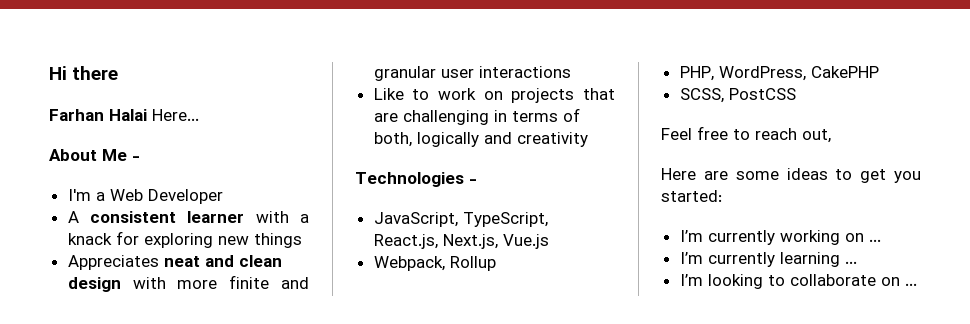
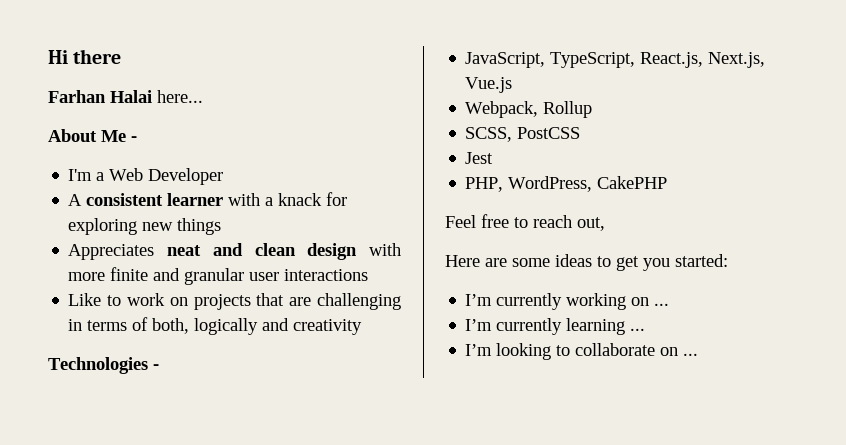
- Farhan Halai Here...
+ Farhan Halai here...
+ SCSS, PostCSS
+ Jest
- SCSS, PostCSS

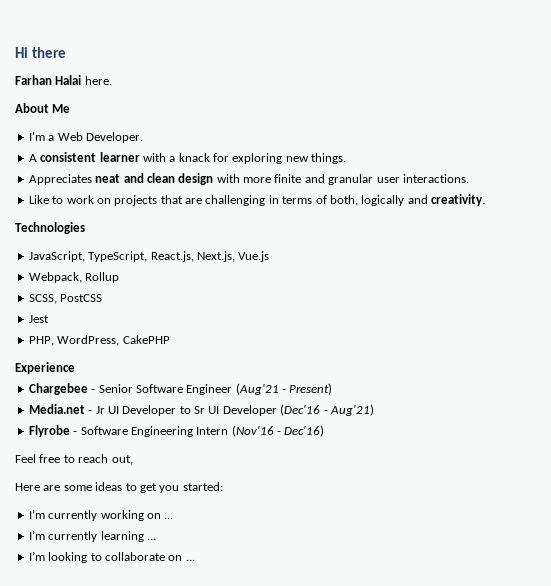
- Farhan Halai here...
+ Farhan Halai here.
- About Me -
+ About Me
- I'm a Web Developer
+ I'm a Web Developer.
- A consistent learner with a knack for exploring new things
+ A consistent learner with a knack for exploring new things.
- Appreciates neat and clean design with more finite and granular user interactions
+ Appreciates neat and clean design with more finite and granular user interactions.
- Like to work on projects that are challenging in terms of both, logically and creativity
+ Like to work on projects that are challenging in terms of both, logically and creativity.
- Technologies -
+ Technologies
+ Experience
+ Chargebee - Senior Software Engineer (Aug'21 - Present)
+ Media.net - Jr UI Developer to Sr UI Developer (Dec'16 - Aug'21)
+ Flyrobe - Software Engineering Intern (Nov'16 - Dec'16)

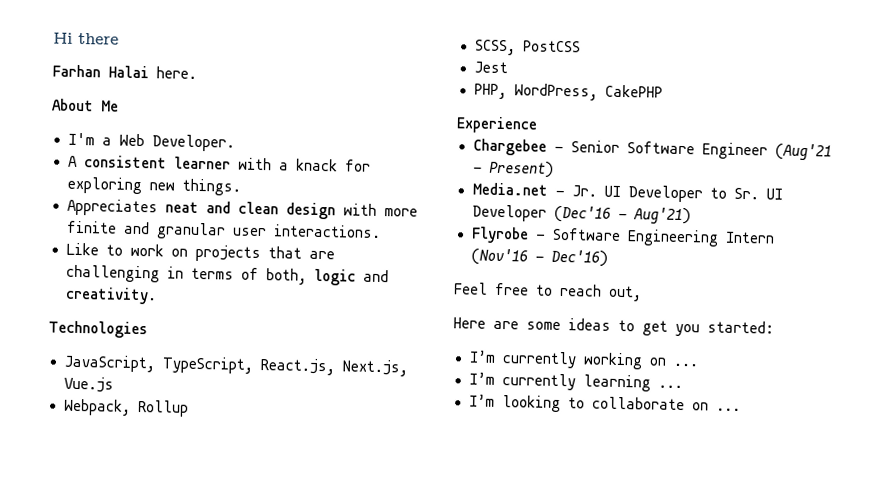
- Like to work on projects that are challenging in terms of both, logically and creativity.
+ Like to work on projects that are challenging in terms of both, logic and creativity.
- Media.net - Jr UI Developer to Sr UI Developer (Dec'16 - Aug'21)
+ Media.net - Jr. UI Developer to Sr. UI Developer (Dec'16 - Aug'21)

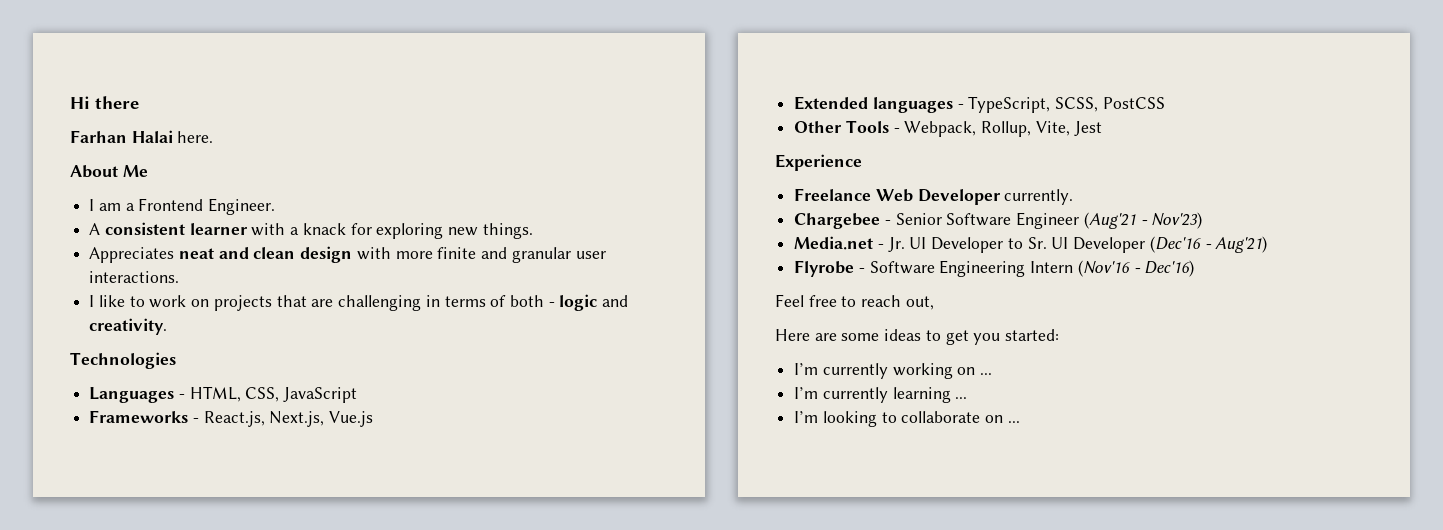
- I'm a Web Developer.
+ I am a Frontend Engineer.
- Like to work on projects that are challenging in terms of both, logic and creativity.
+ I like to work on projects that are challenging in terms of both - logic and creativity.
- JavaScript, TypeScript, React.js, Next.js, Vue.js
- Webpack, Rollup
- SCSS, PostCSS
- Jest
- PHP, WordPress, CakePHP
+ Languages - HTML, CSS, JavaScript
+ Frameworks - React.js, Next.js, Vue.js
+ Extended languages - TypeScript, SCSS, PostCSS
+ Other Tools - Webpack, Rollup, Vite, Jest
  Experience
+ Freelance Web Developer currently.
- Chargebee - Senior Software Engineer (Aug'21 - Present)
+ Chargebee - Senior Software Engineer (Aug'21 - Nov'23)

